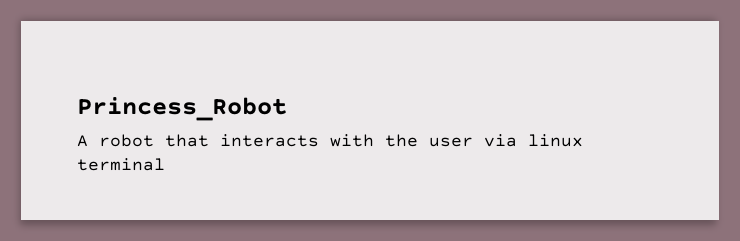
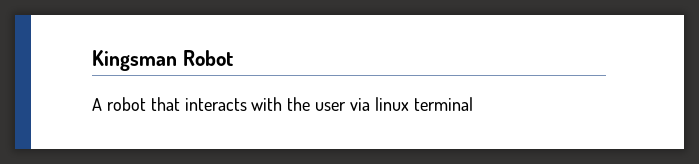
- Princess_Robot
+ Kingsman Robot

